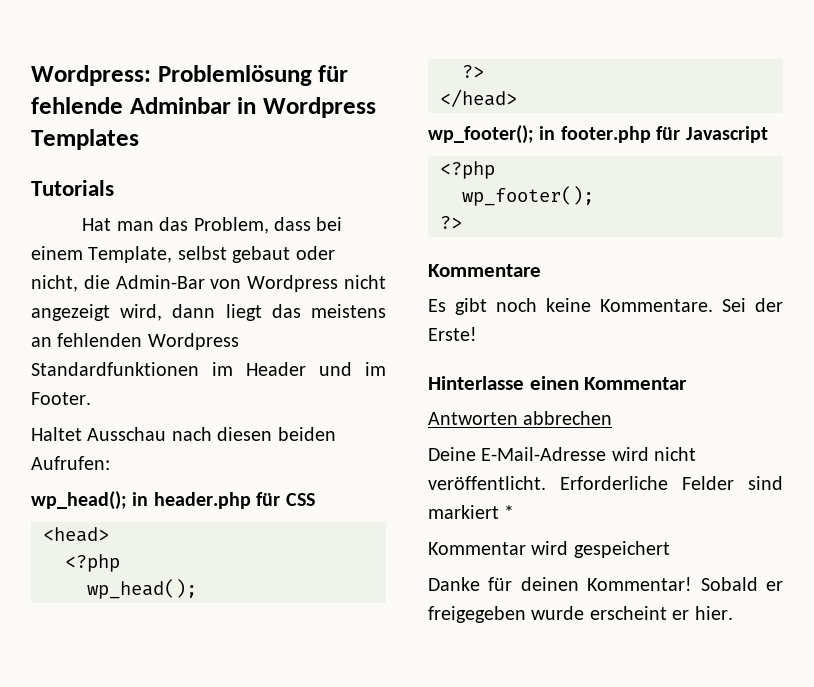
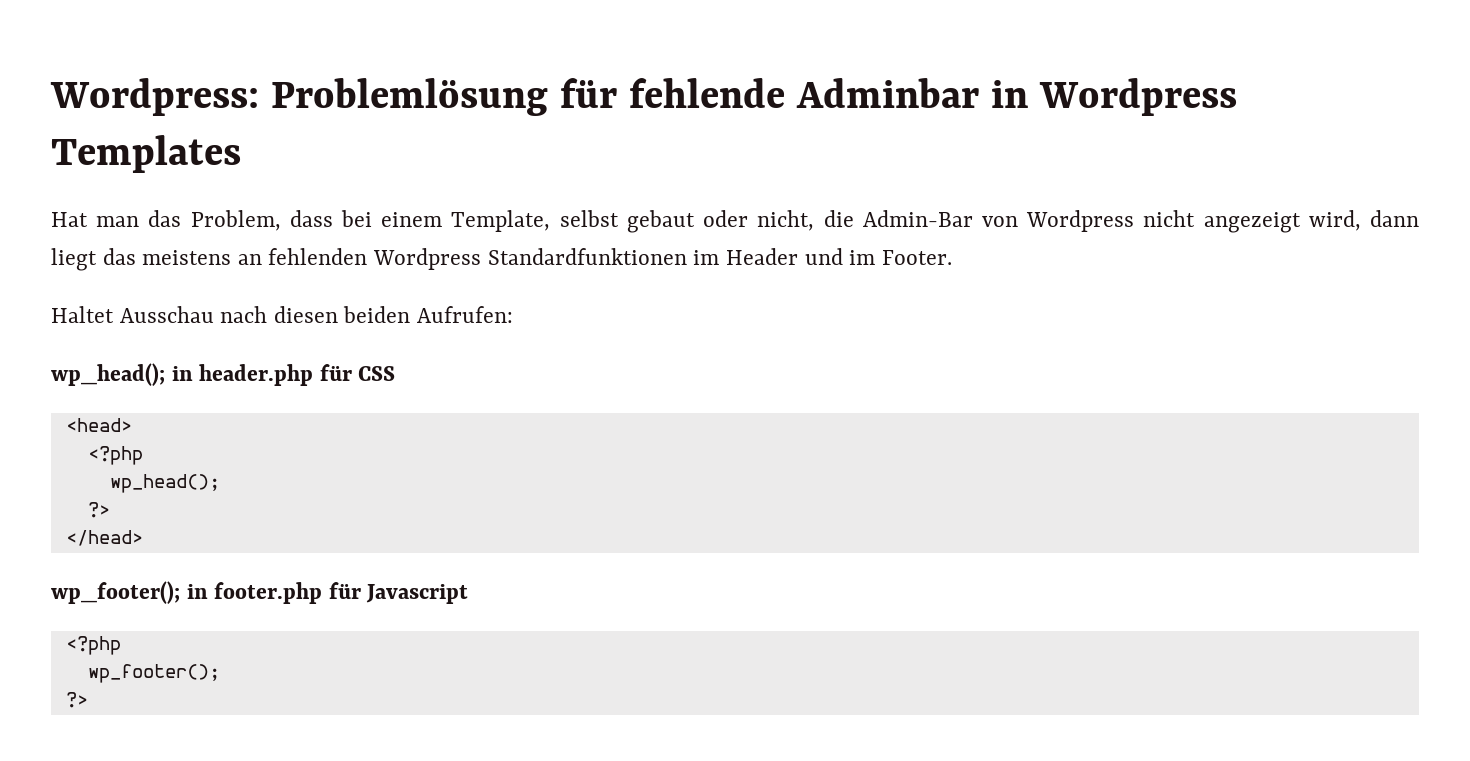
- Tutorials
- Kommentare
- Es gibt noch keine Kommentare. Sei der Erste!
- Hinterlasse einen Kommentar
- Antworten abbrechen
- Deine E-Mail-Adresse wird nicht veröffentlicht. Erforderliche Felder sind markiert *
- Kommentar wird gespeichert
- Danke für deinen Kommentar! Sobald er freigegeben wurde erscheint er hier.

